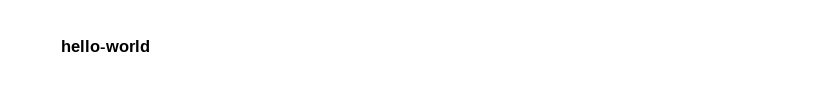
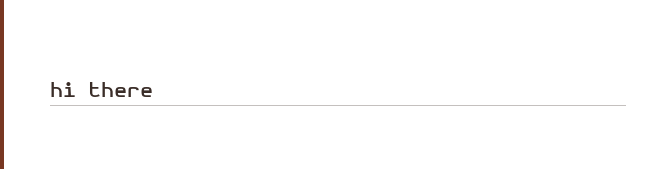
- hello-world
+ hi there

